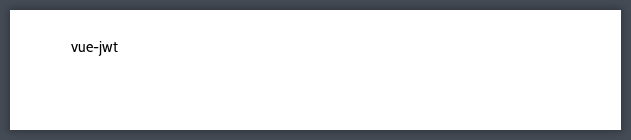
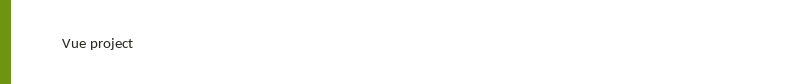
- vue-jwt
+ Vue project

